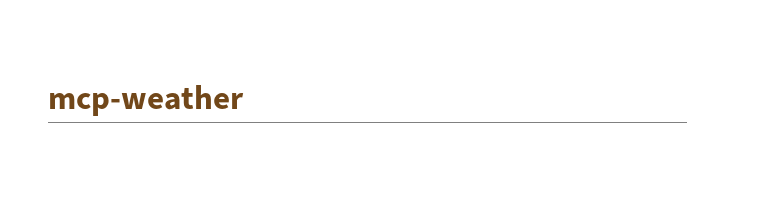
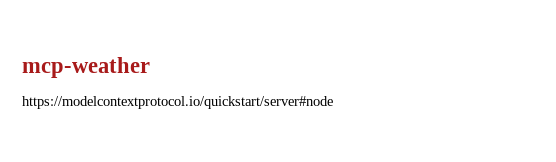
+ https://modelcontextprotocol.io/quickstart/server#node

